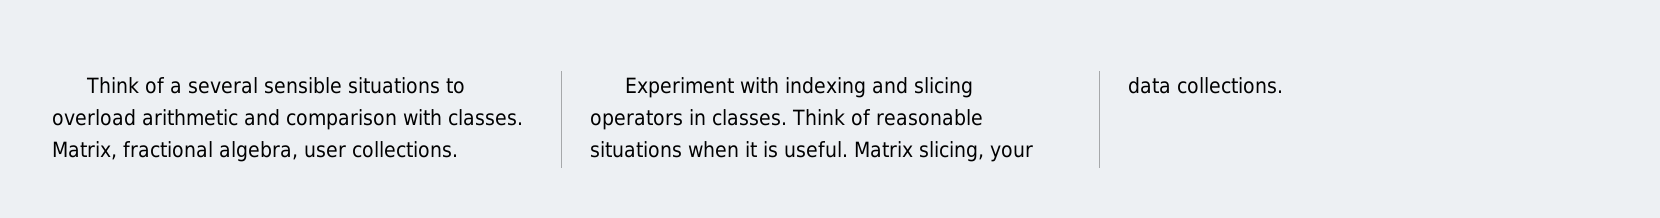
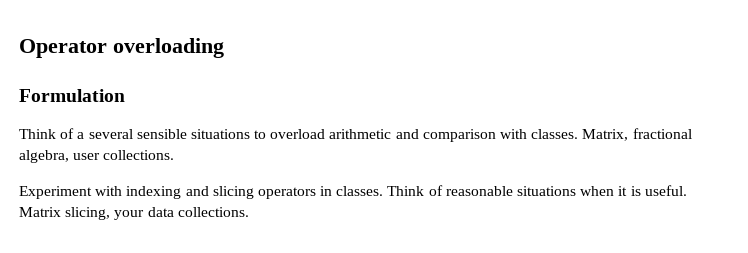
+ Operator overloading
+ Formulation

